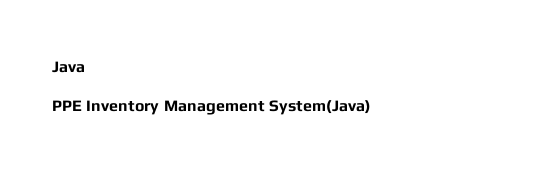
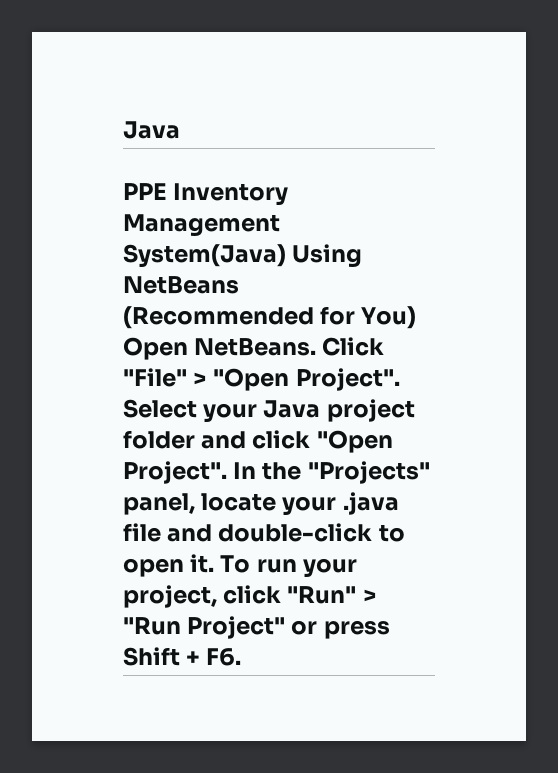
- PPE Inventory Management System(Java)
+ PPE Inventory Management System(Java) Using NetBeans (Recommended for You) Open NetBeans. Click "File" > "Open Project". Select your Java project folder and click "Open Project". In the "Projects" panel, locate your .java file and double-click to open it. To run your project, click "Run" > "Run Project" or press Shift + F6.

